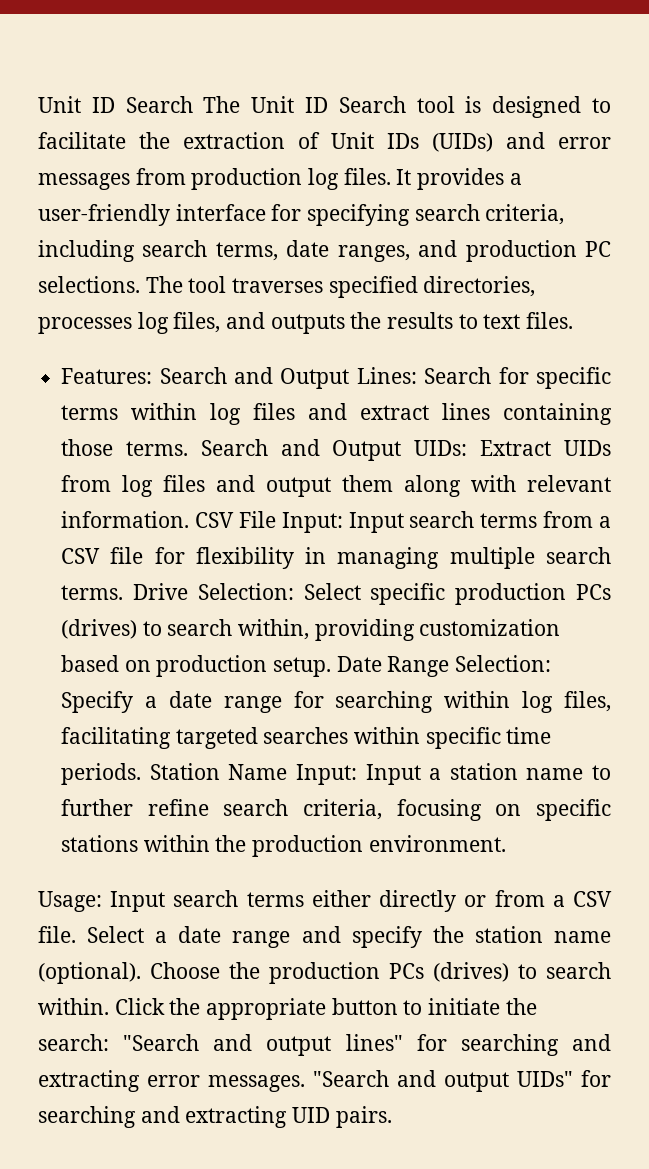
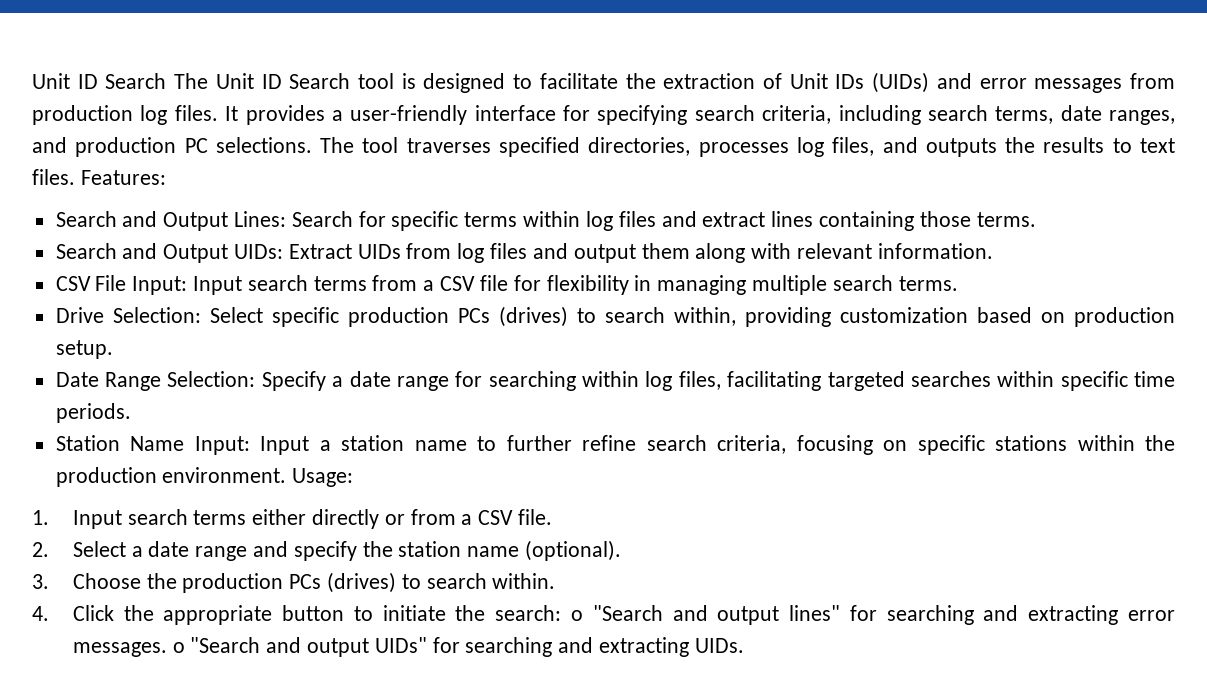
- The tool traverses specified directories, processes log files, and outputs the results to text files.
- Features: Search and Output Lines:
+ The tool traverses specified directories, processes log files, and outputs the results to text files. Features:
+ Search and Output Lines:
- Search for specific terms within log files and extract lines containing those terms. Search and Output UIDs:
+ Search for specific terms within log files and extract lines containing those terms.
+ Search and Output UIDs:
- Extract UIDs from log files and output them along with relevant information. CSV File Input:
+ Extract UIDs from log files and output them along with relevant information.
+ CSV File Input:
- Input search terms from a CSV file for flexibility in managing multiple search terms. Drive Selection:
+ Input search terms from a CSV file for flexibility in managing multiple search terms.
+ Drive Selection:
- Select specific production PCs (drives) to search within, providing customization based on production setup. Date Range Selection:
+ Select specific production PCs (drives) to search within, providing customization based on production setup.
+ Date Range Selection:
- Specify a date range for searching within log files, facilitating targeted searches within specific time periods. Station Name Input:
+ Specify a date range for searching within log files, facilitating targeted searches within specific time periods.
+ Station Name Input:
- Input a station name to further refine search criteria, focusing on specific stations within the production environment.
- Usage: Input search terms either directly or from a CSV file. Select a date range and specify the station name (optional). Choose the production PCs (drives) to search within. Click the appropriate button to initiate the search:
+ Input a station name to further refine search criteria, focusing on specific stations within the production environment. Usage:
+ 1. Input search terms either directly or from a CSV file.
+ 2. Select a date range and specify the station name (optional).
+ 3. Choose the production PCs (drives) to search within.
+ 4. Click the appropriate button to initiate the search:
- "Search and output lines" for searching and extracting error messages. "Search and output UIDs" for searching and extracting UID pairs.
+ o "Search and output lines" for searching and extracting error messages. o "Search and output UIDs" for searching and extracting UIDs.

